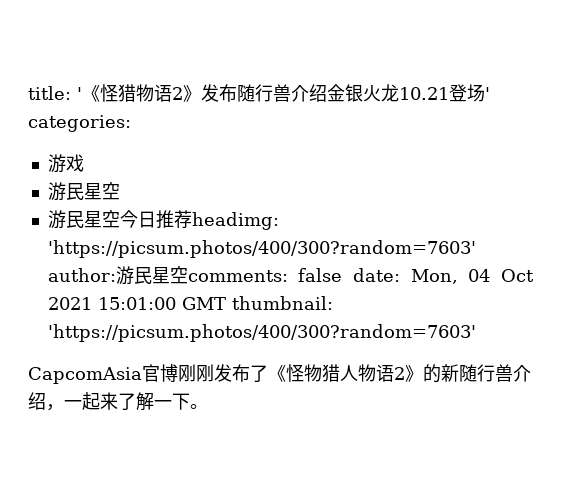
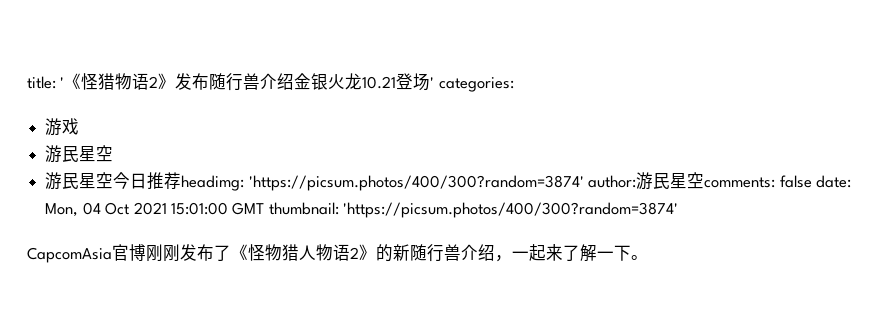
- 游民星空今日推荐headimg: 'https://picsum.photos/400/300?random=7603' author:游民星空comments: false date: Mon, 04 Oct 2021 15:01:00 GMT thumbnail: 'https://picsum.photos/400/300?random=7603'
+ 游民星空今日推荐headimg: 'https://picsum.photos/400/300?random=3874' author:游民星空comments: false date: Mon, 04 Oct 2021 15:01:00 GMT thumbnail: 'https://picsum.photos/400/300?random=3874'

